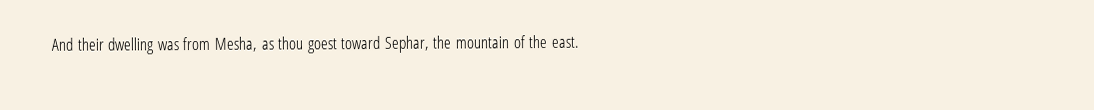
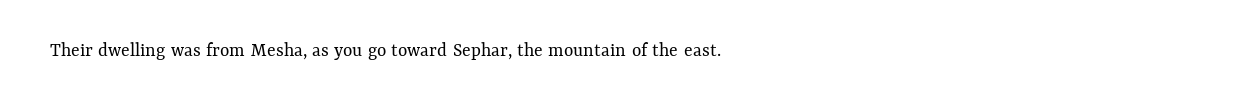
- And their dwelling was from Mesha, as thou goest toward Sephar, the mountain of the east.
+ Their dwelling was from Mesha, as you go toward Sephar, the mountain of the east.

